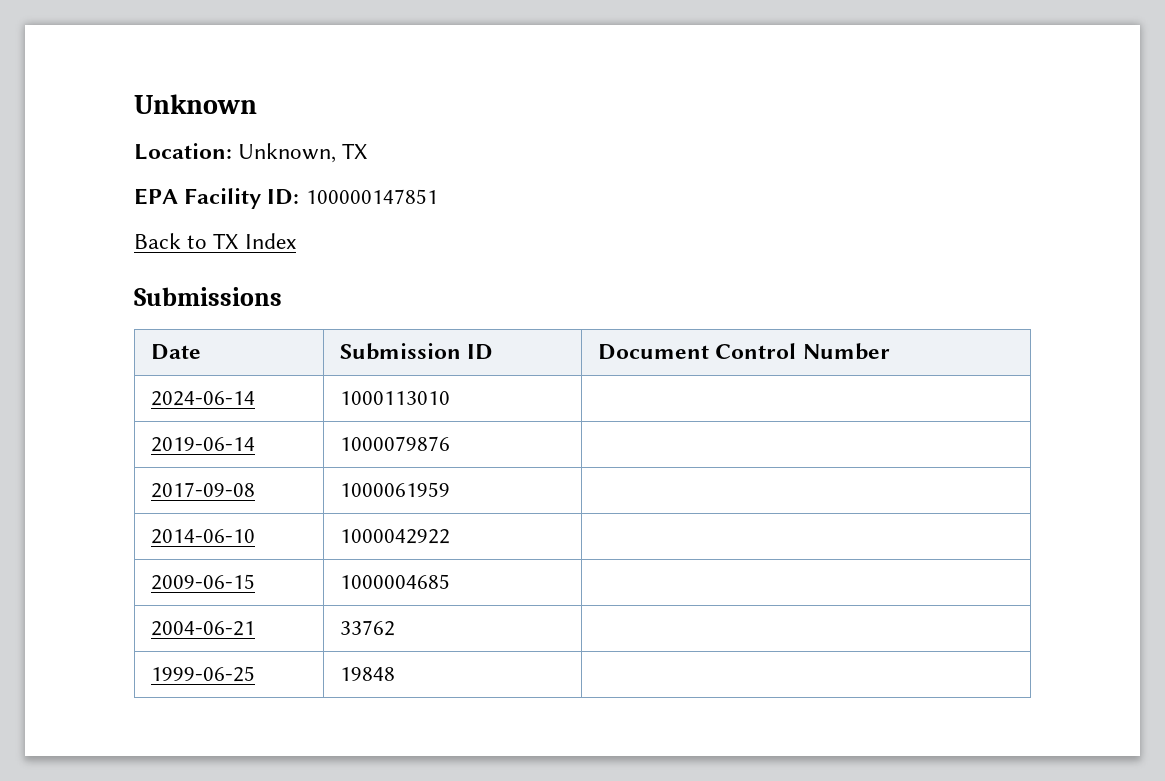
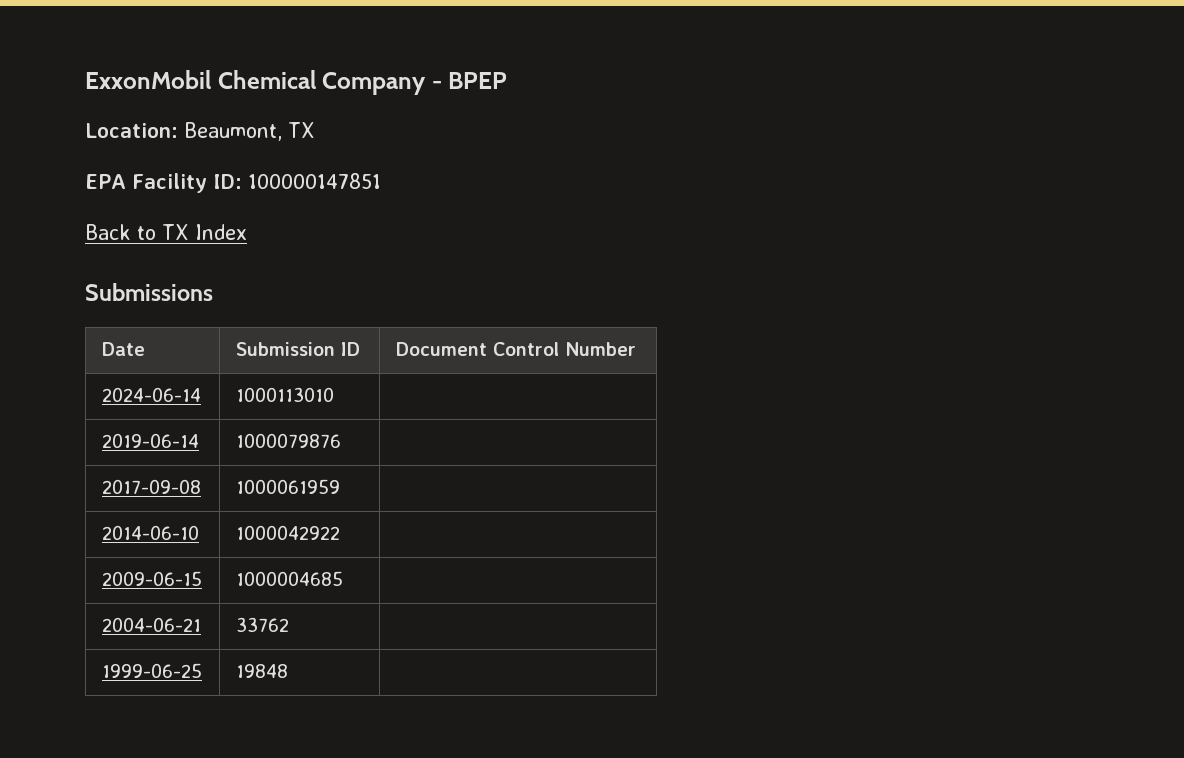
- Unknown
+ ExxonMobil Chemical Company - BPEP
- Location: Unknown, TX
+ Location: Beaumont, TX

